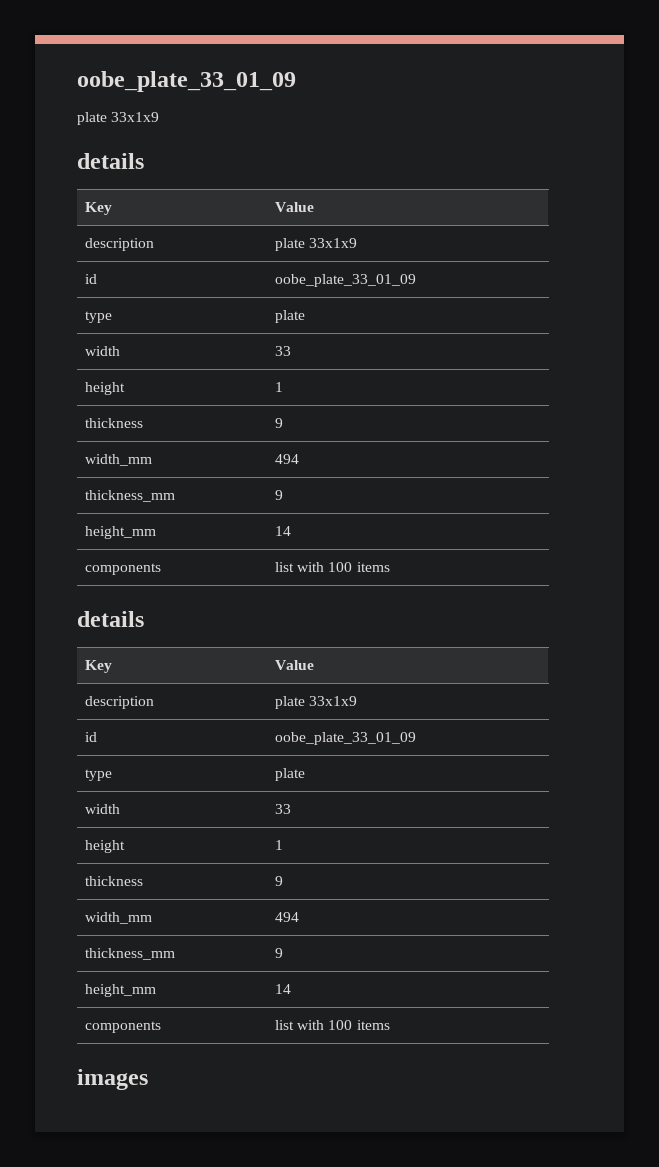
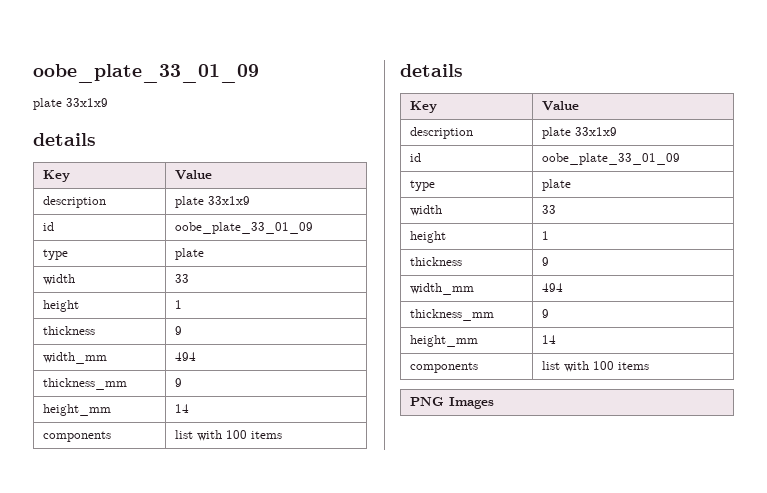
- images
+ PNG Images

